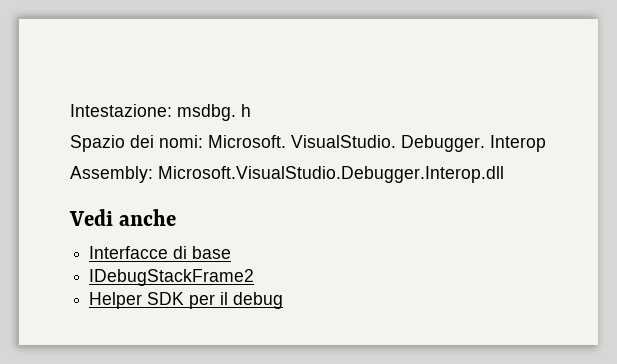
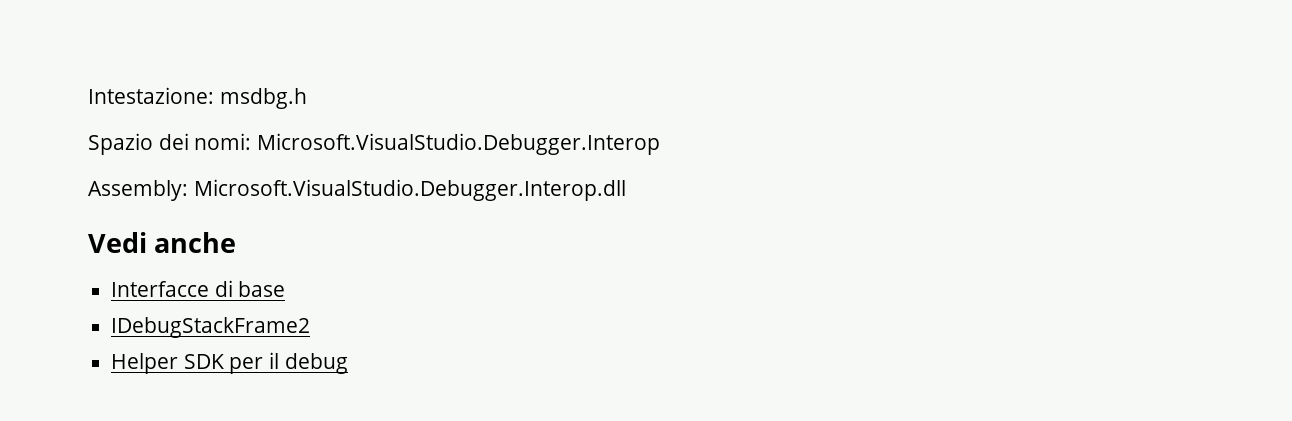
- Intestazione: msdbg. h
+ Intestazione: msdbg.h
- Spazio dei nomi: Microsoft. VisualStudio. Debugger. Interop
+ Spazio dei nomi: Microsoft.VisualStudio.Debugger.Interop

